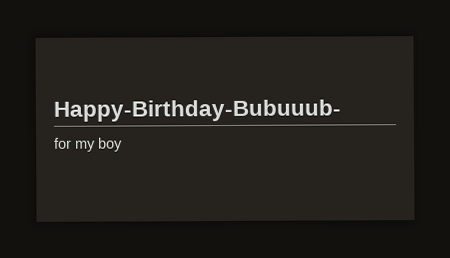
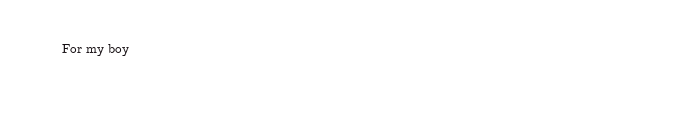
- Happy-Birthday-Bubuuub-
- for my boy
+ For my boy

